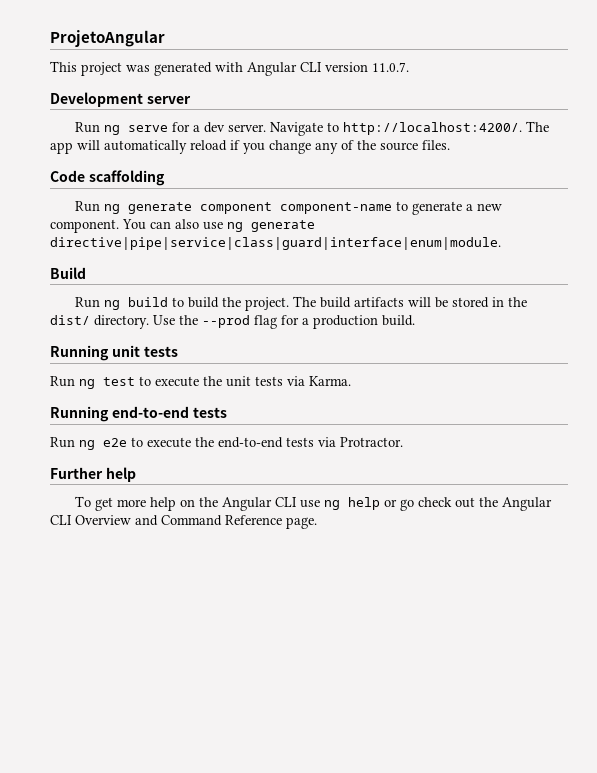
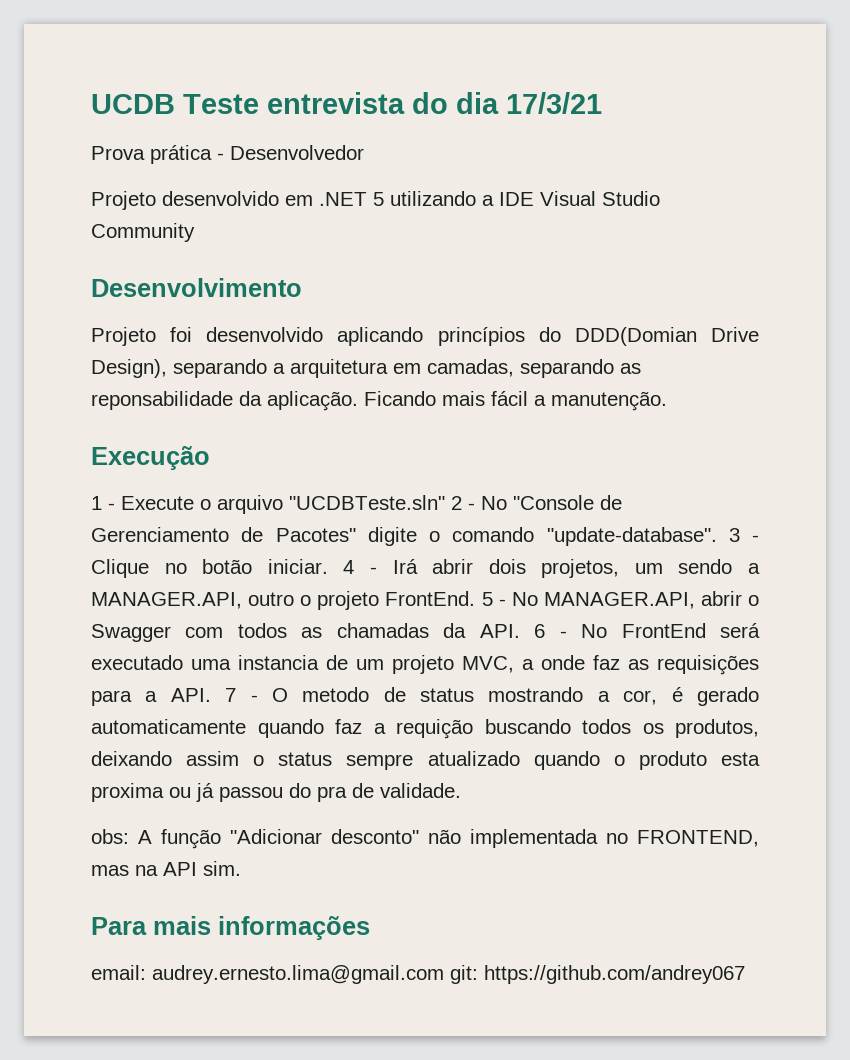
- ProjetoAngular
- This project was generated with Angular CLI version 11.0.7.
- Development server
- Run ng serve for a dev server. Navigate to http://localhost:4200/. The app will automatically reload if you change any of the source files.
- Code scaffolding
- Run ng generate component component-name to generate a new component. You can also use ng generate directive|pipe|service|class|guard|interface|enum|module.
- Build
- Run ng build to build the project. The build artifacts will be stored in the dist/ directory. Use the --prod flag for a production build.
- Running unit tests
- Run ng test to execute the unit tests via Karma.
- Running end-to-end tests
- Run ng e2e to execute the end-to-end tests via Protractor.
- Further help
- To get more help on the Angular CLI use ng help or go check out the Angular CLI Overview and Command Reference page.
+ UCDB Teste entrevista do dia 17/3/21
+ Prova prática - Desenvolvedor
+ Projeto desenvolvido em .NET 5 utilizando a IDE Visual Studio Community
+ Desenvolvimento
+ Projeto foi desenvolvido aplicando princípios do DDD(Domian Drive Design), separando a arquitetura em camadas, separando as reponsabilidade da aplicação. Ficando mais fácil a manutenção.
+ Execução
+ 1 - Execute o arquivo "UCDBTeste.sln" 2 - No "Console de Gerenciamento de Pacotes" digite o comando "update-database". 3 - Clique no botão iniciar. 4 - Irá abrir dois projetos, um sendo a MANAGER.API, outro o projeto FrontEnd. 5 - No MANAGER.API, abrir o Swagger com todos as chamadas da API. 6 - No FrontEnd será executado uma instancia de um projeto MVC, a onde faz as requisições para a API. 7 - O metodo de status mostrando a cor, é gerado automaticamente quando faz a requição buscando todos os produtos, deixando assim o status sempre atualizado quando o produto esta proxima ou já passou do pra de validade.
+ obs: A função "Adicionar desconto" não implementada no FRONTEND, mas na API sim.
+ Para mais informações
+ email: audrey.ernesto.lima@gmail.com git: https://github.com/andrey067

